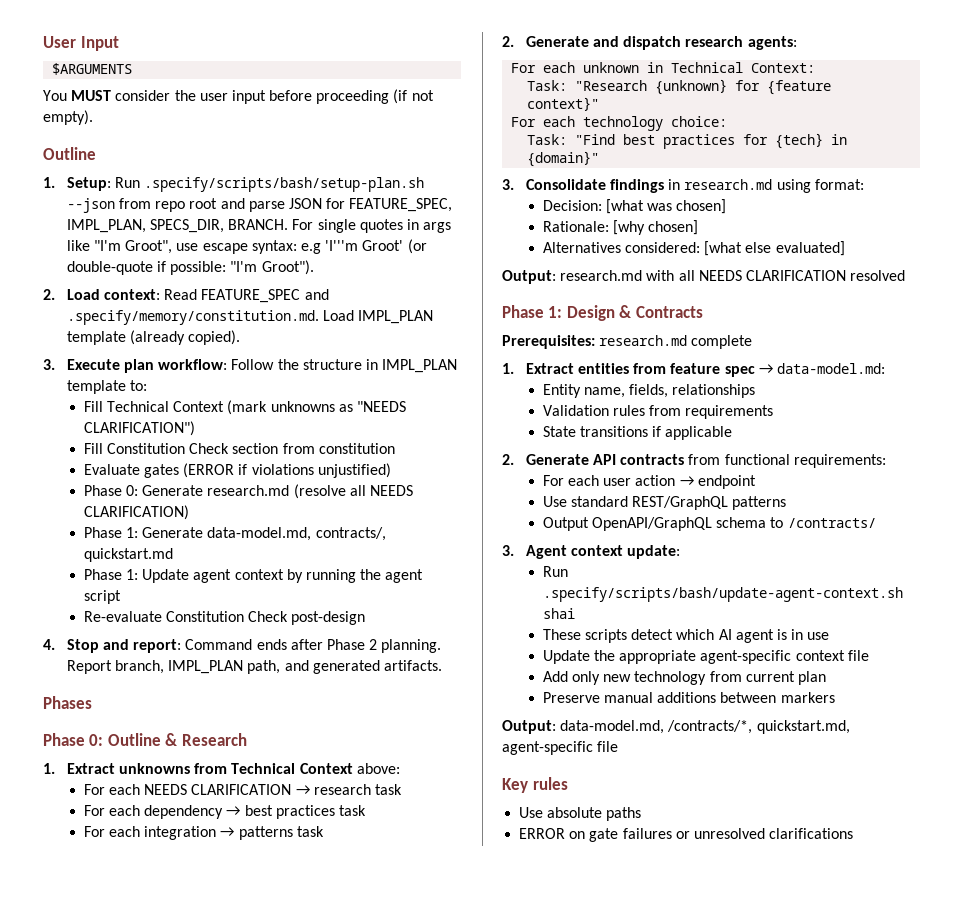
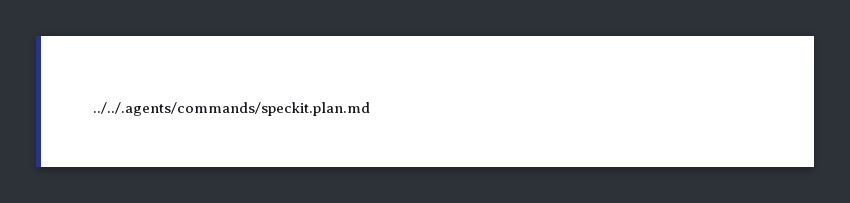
- User Input
- $ARGUMENTS
- You MUST consider the user input before proceeding (if not empty).
- Outline
- 1. Setup: Run .specify/scripts/bash/setup-plan.sh --json from repo root and parse JSON for FEATURE_SPEC, IMPL_PLAN, SPECS_DIR, BRANCH. For single quotes in args like "I'm Groot", use escape syntax: e.g 'I'''m Groot' (or double-quote if possible: "I'm Groot").
- 2. Load context: Read FEATURE_SPEC and .specify/memory/constitution.md. Load IMPL_PLAN template (already copied).
- 3. Execute plan workflow: Follow the structure in IMPL_PLAN template to:
- Fill Technical Context (mark unknowns as "NEEDS CLARIFICATION")
- Fill Constitution Check section from constitution
- Evaluate gates (ERROR if violations unjustified)
- Phase 0: Generate research.md (resolve all NEEDS CLARIFICATION)
- Phase 1: Generate data-model.md, contracts/, quickstart.md
- Phase 1: Update agent context by running the agent script
- Re-evaluate Constitution Check post-design
- 4. Stop and report: Command ends after Phase 2 planning. Report branch, IMPL_PLAN path, and generated artifacts.
- Phases
- Phase 0: Outline & Research
- 1. Extract unknowns from Technical Context above:
- For each NEEDS CLARIFICATION → research task
- For each dependency → best practices task
- For each integration → patterns task
- 2. Generate and dispatch research agents:
- For each unknown in Technical Context:
- Task: "Research {unknown} for {feature context}"
- For each technology choice:
- Task: "Find best practices for {tech} in {domain}"
- 3. Consolidate findings in research.md using format:
- Decision: [what was chosen]
- Rationale: [why chosen]
- Alternatives considered: [what else evaluated]
- Output: research.md with all NEEDS CLARIFICATION resolved
- Phase 1: Design & Contracts
- Prerequisites: research.md complete
- 1. Extract entities from feature spec → data-model.md:
- Entity name, fields, relationships
- Validation rules from requirements
- State transitions if applicable
- 2. Generate API contracts from functional requirements:
- For each user action → endpoint
- Use standard REST/GraphQL patterns
- Output OpenAPI/GraphQL schema to /contracts/
- 3. Agent context update:
- Run .specify/scripts/bash/update-agent-context.sh shai
- These scripts detect which AI agent is in use
- Update the appropriate agent-specific context file
- Add only new technology from current plan
- Preserve manual additions between markers
- Output: data-model.md, /contracts/*, quickstart.md, agent-specific file
- Key rules
- Use absolute paths
- ERROR on gate failures or unresolved clarifications
+ ../../.agents/commands/speckit.plan.md

